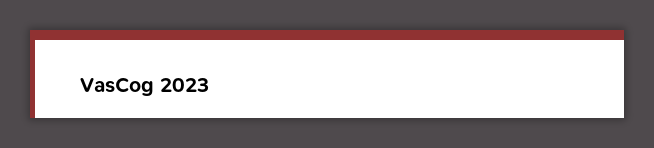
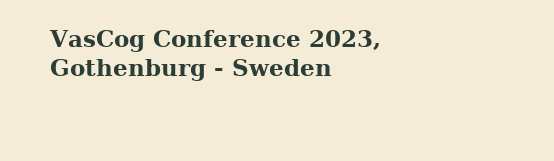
- VasCog 2023
+ VasCog Conference 2023, Gothenburg - Sweden

